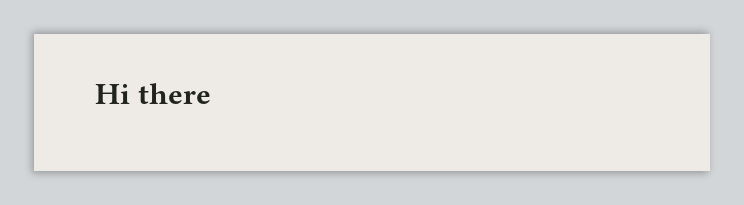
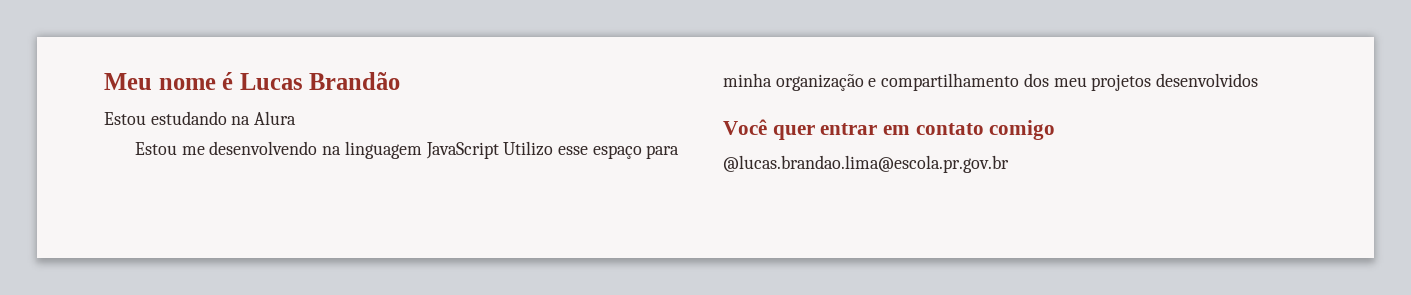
- Hi there
+ Meu nome é Lucas Brandão
+ Estou estudando na Alura
+ Estou me desenvolvendo na linguagem JavaScript Utilizo esse espaço para minha organização e compartilhamento dos meu projetos desenvolvidos
+ Você quer entrar em contato comigo
+ @lucas.brandao.lima@escola.pr.gov.br

